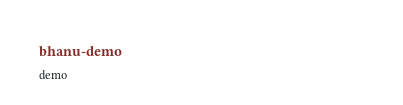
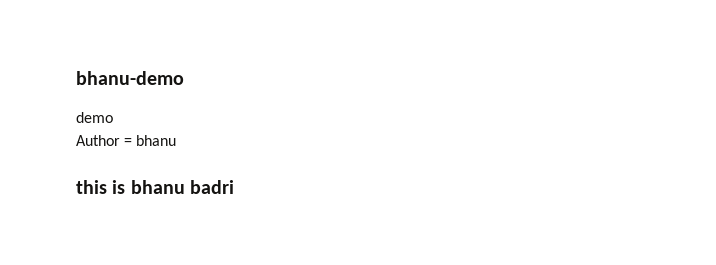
+ Author = bhanu
+ this is bhanu badri

